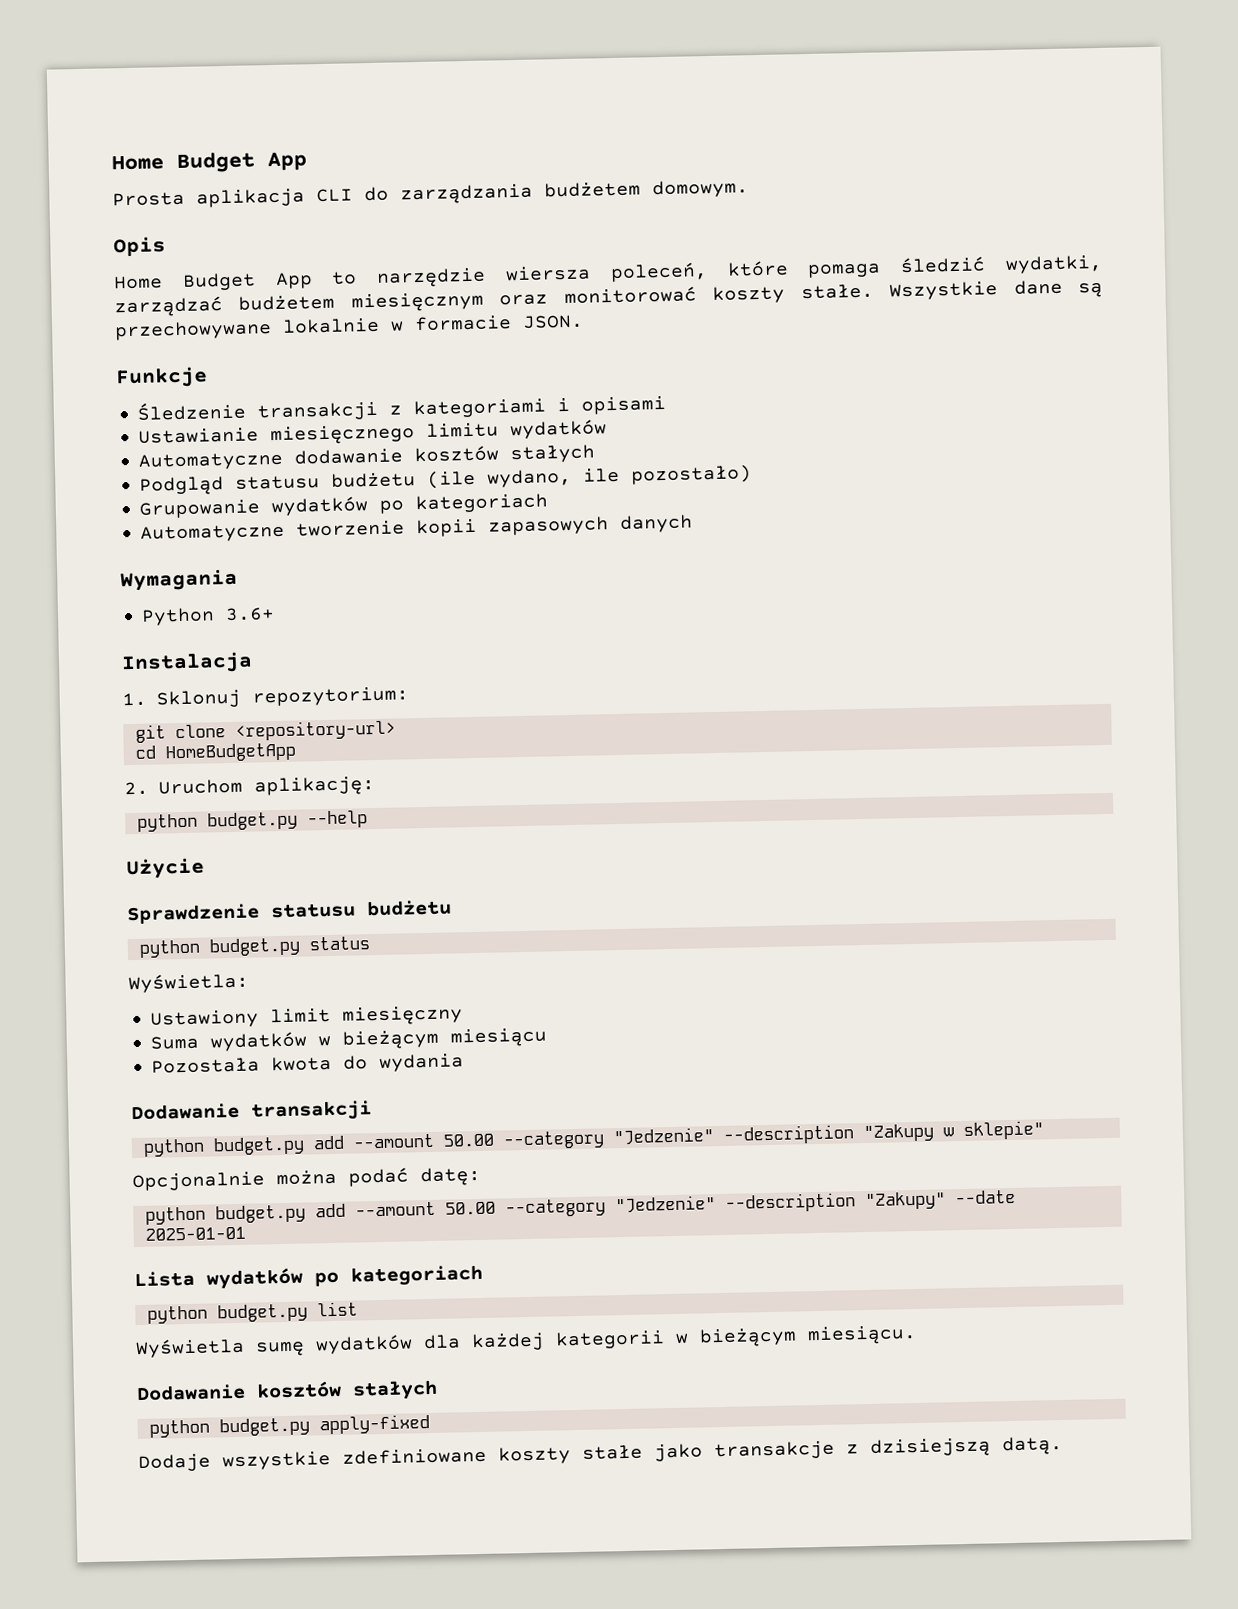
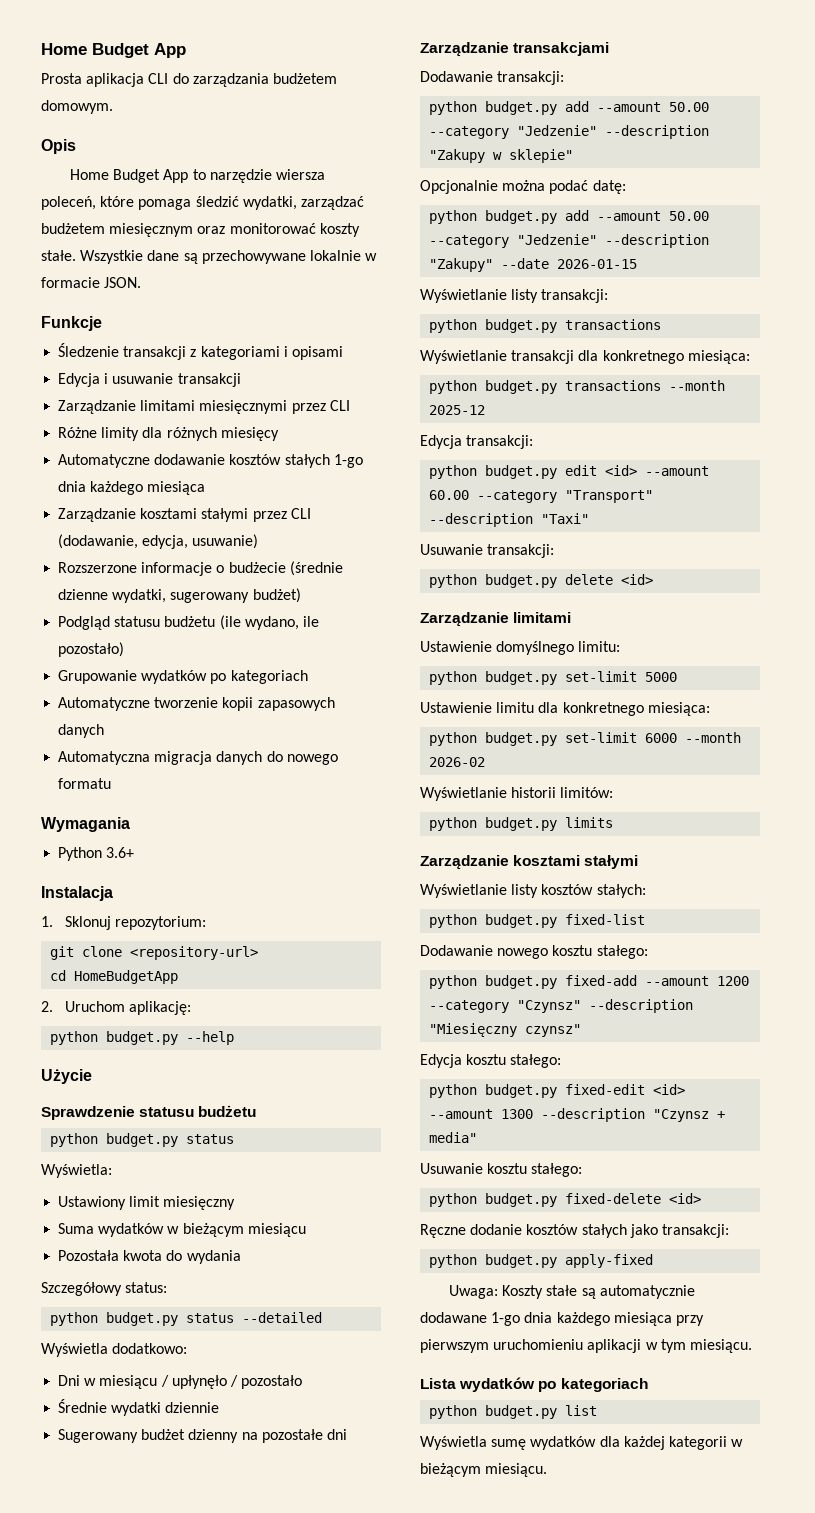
- Ustawianie miesięcznego limitu wydatków
- Automatyczne dodawanie kosztów stałych
+ Edycja i usuwanie transakcji
+ Zarządzanie limitami miesięcznymi przez CLI
+ Różne limity dla różnych miesięcy
+ Automatyczne dodawanie kosztów stałych 1-go dnia każdego miesiąca
+ Zarządzanie kosztami stałymi przez CLI (dodawanie, edycja, usuwanie)
+ Rozszerzone informacje o budżecie (średnie dzienne wydatki, sugerowany budżet)
+ Automatyczna migracja danych do nowego formatu
- Dodawanie transakcji
+ Szczegółowy status:
+ python budget.py status --detailed
+ Wyświetla dodatkowo:
+ Dni w miesiącu / upłynęło / pozostało
+ Średnie wydatki dziennie
+ Sugerowany budżet dzienny na pozostałe dni
+ Zarządzanie transakcjami
+ Dodawanie transakcji:
- python budget.py add --amount 50.00 --category "Jedzenie" --description "Zakupy" --date 2025-01-01
+ python budget.py add --amount 50.00 --category "Jedzenie" --description "Zakupy" --date 2026-01-15
+ Wyświetlanie listy transakcji:
+ python budget.py transactions
+ Wyświetlanie transakcji dla konkretnego miesiąca:
+ python budget.py transactions --month 2025-12
+ Edycja transakcji:
+ python budget.py edit <id> --amount 60.00 --category "Transport" --description "Taxi"
+ Usuwanie transakcji:
+ python budget.py delete <id>
+ Zarządzanie limitami
+ Ustawienie domyślnego limitu:
+ python budget.py set-limit 5000
+ Ustawienie limitu dla konkretnego miesiąca:
+ python budget.py set-limit 6000 --month 2026-02
+ Wyświetlanie historii limitów:
+ python budget.py limits
+ Zarządzanie kosztami stałymi
+ Wyświetlanie listy kosztów stałych:
+ python budget.py fixed-list
+ Dodawanie nowego kosztu stałego:
+ python budget.py fixed-add --amount 1200 --category "Czynsz" --description "Miesięczny czynsz"
+ Edycja kosztu stałego:
+ python budget.py fixed-edit <id> --amount 1300 --description "Czynsz + media"
+ Usuwanie kosztu stałego:
+ python budget.py fixed-delete <id>
+ Ręczne dodanie kosztów stałych jako transakcji:
+ python budget.py apply-fixed
+ Uwaga: Koszty stałe są automatycznie dodawane 1-go dnia każdego miesiąca przy pierwszym uruchomieniu aplikacji w tym miesiącu.
- Dodawanie kosztów stałych
- python budget.py apply-fixed
- Dodaje wszystkie zdefiniowane koszty stałe jako transakcje z dzisiejszą datą.

